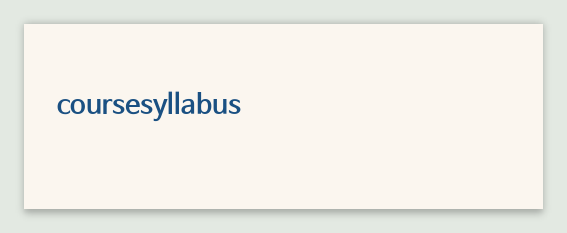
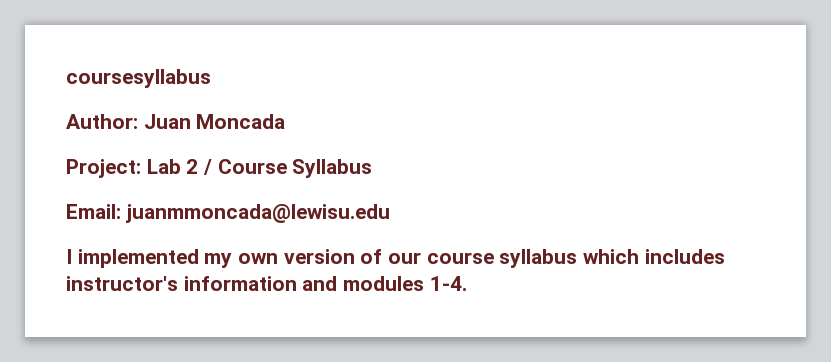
+ Author: Juan Moncada
+ Project: Lab 2 / Course Syllabus
+ Email: juanmmoncada@lewisu.edu
+ I implemented my own version of our course syllabus which includes instructor's information and modules 1-4.

